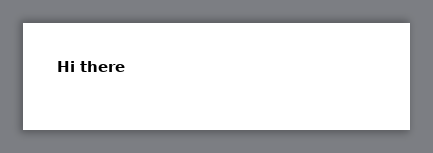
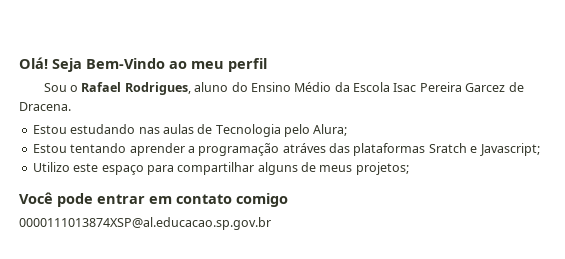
- Hi there
+ Olá! Seja Bem-Vindo ao meu perfil
+ Sou o Rafael Rodrigues, aluno do Ensino Médio da Escola Isac Pereira Garcez de Dracena.
+ Estou estudando nas aulas de Tecnologia pelo Alura;
+ Estou tentando aprender a programação atráves das plataformas Sratch e Javascript;
+ Utilizo este espaço para compartilhar alguns de meus projetos;
+ Você pode entrar em contato comigo
+ 0000111013874XSP@al.educacao.sp.gov.br

